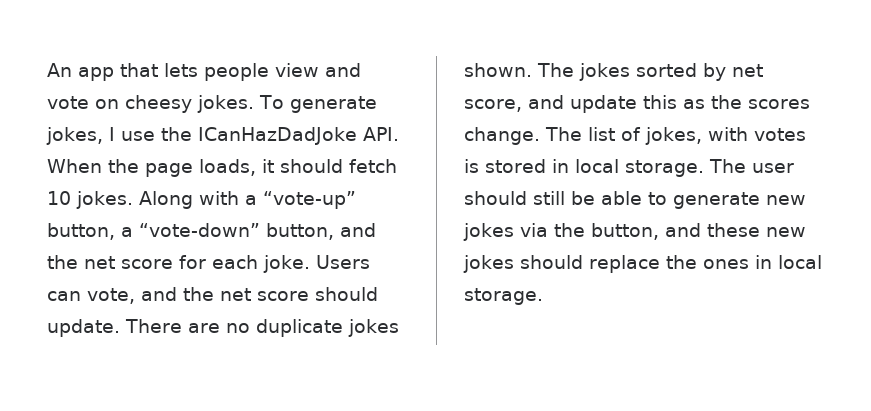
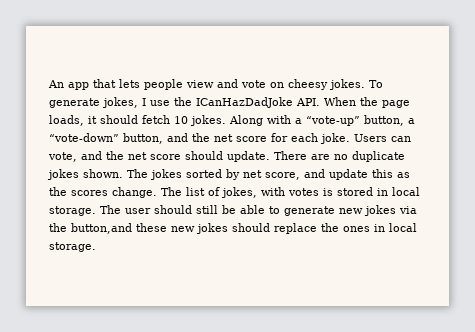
- The user should still be able to generate new jokes via the button, and these new jokes should replace the ones in local storage.
+ The user should still be able to generate new jokes via the button,and these new jokes should replace the ones in local storage.

